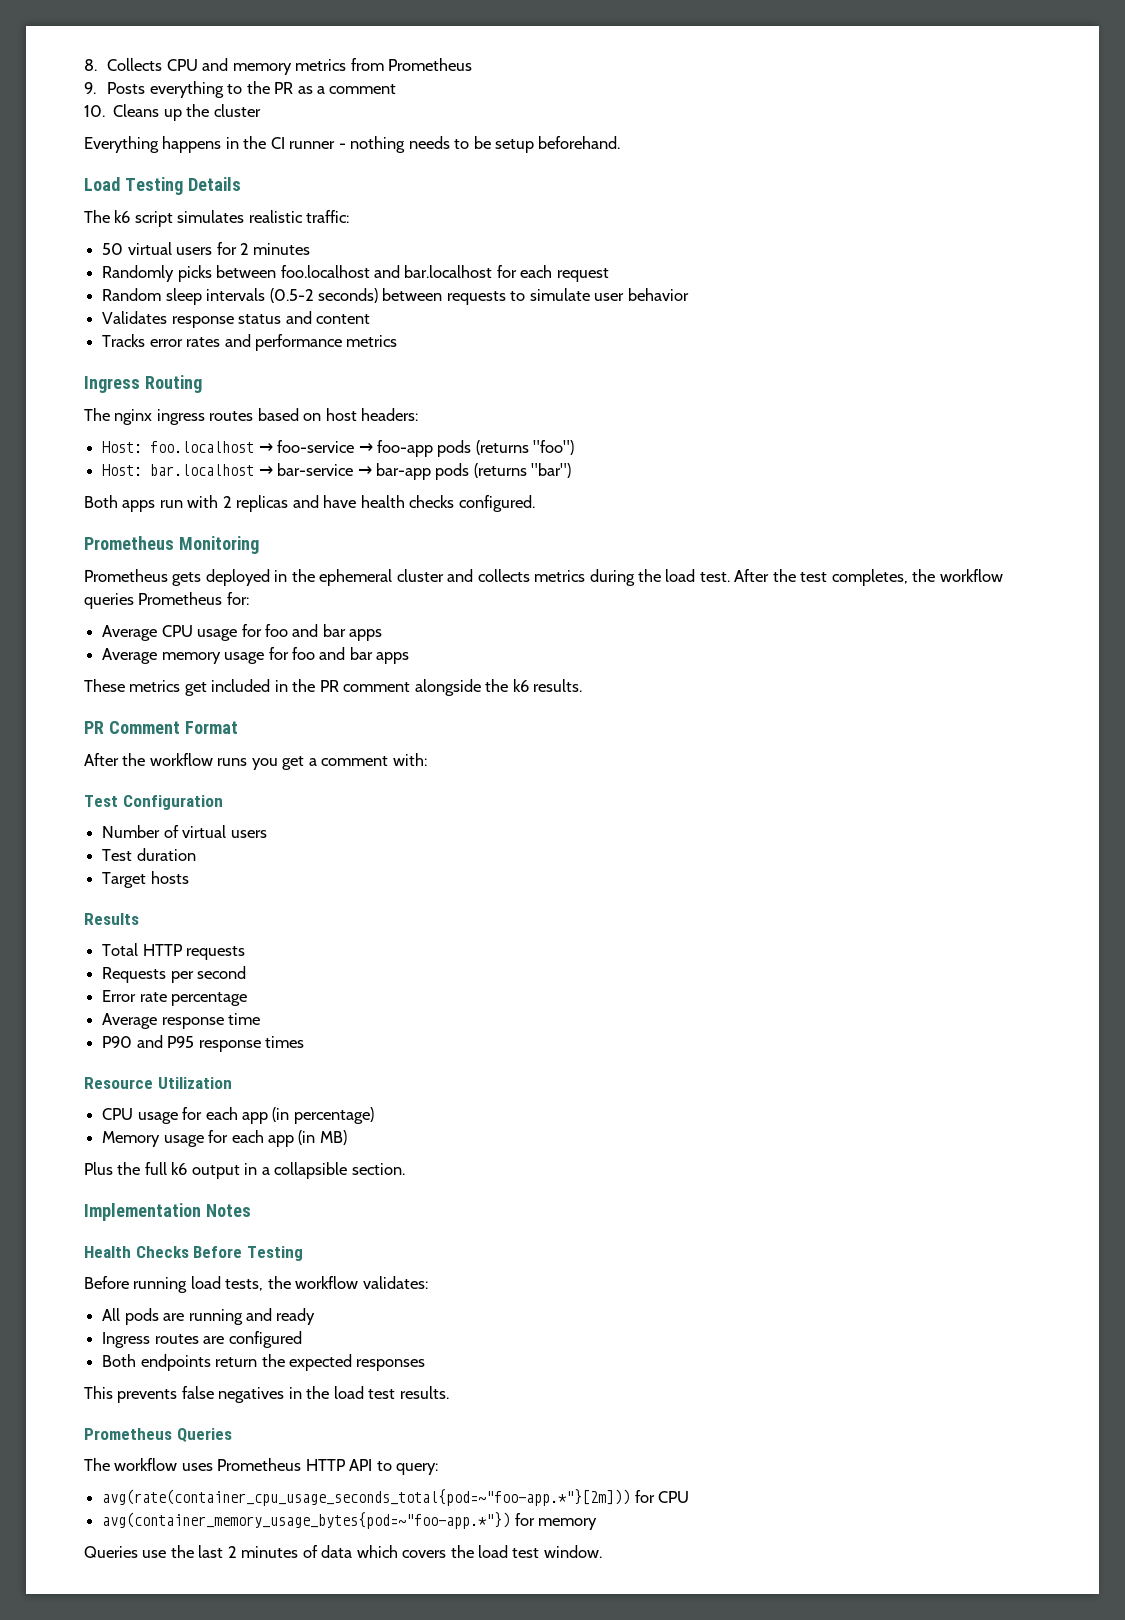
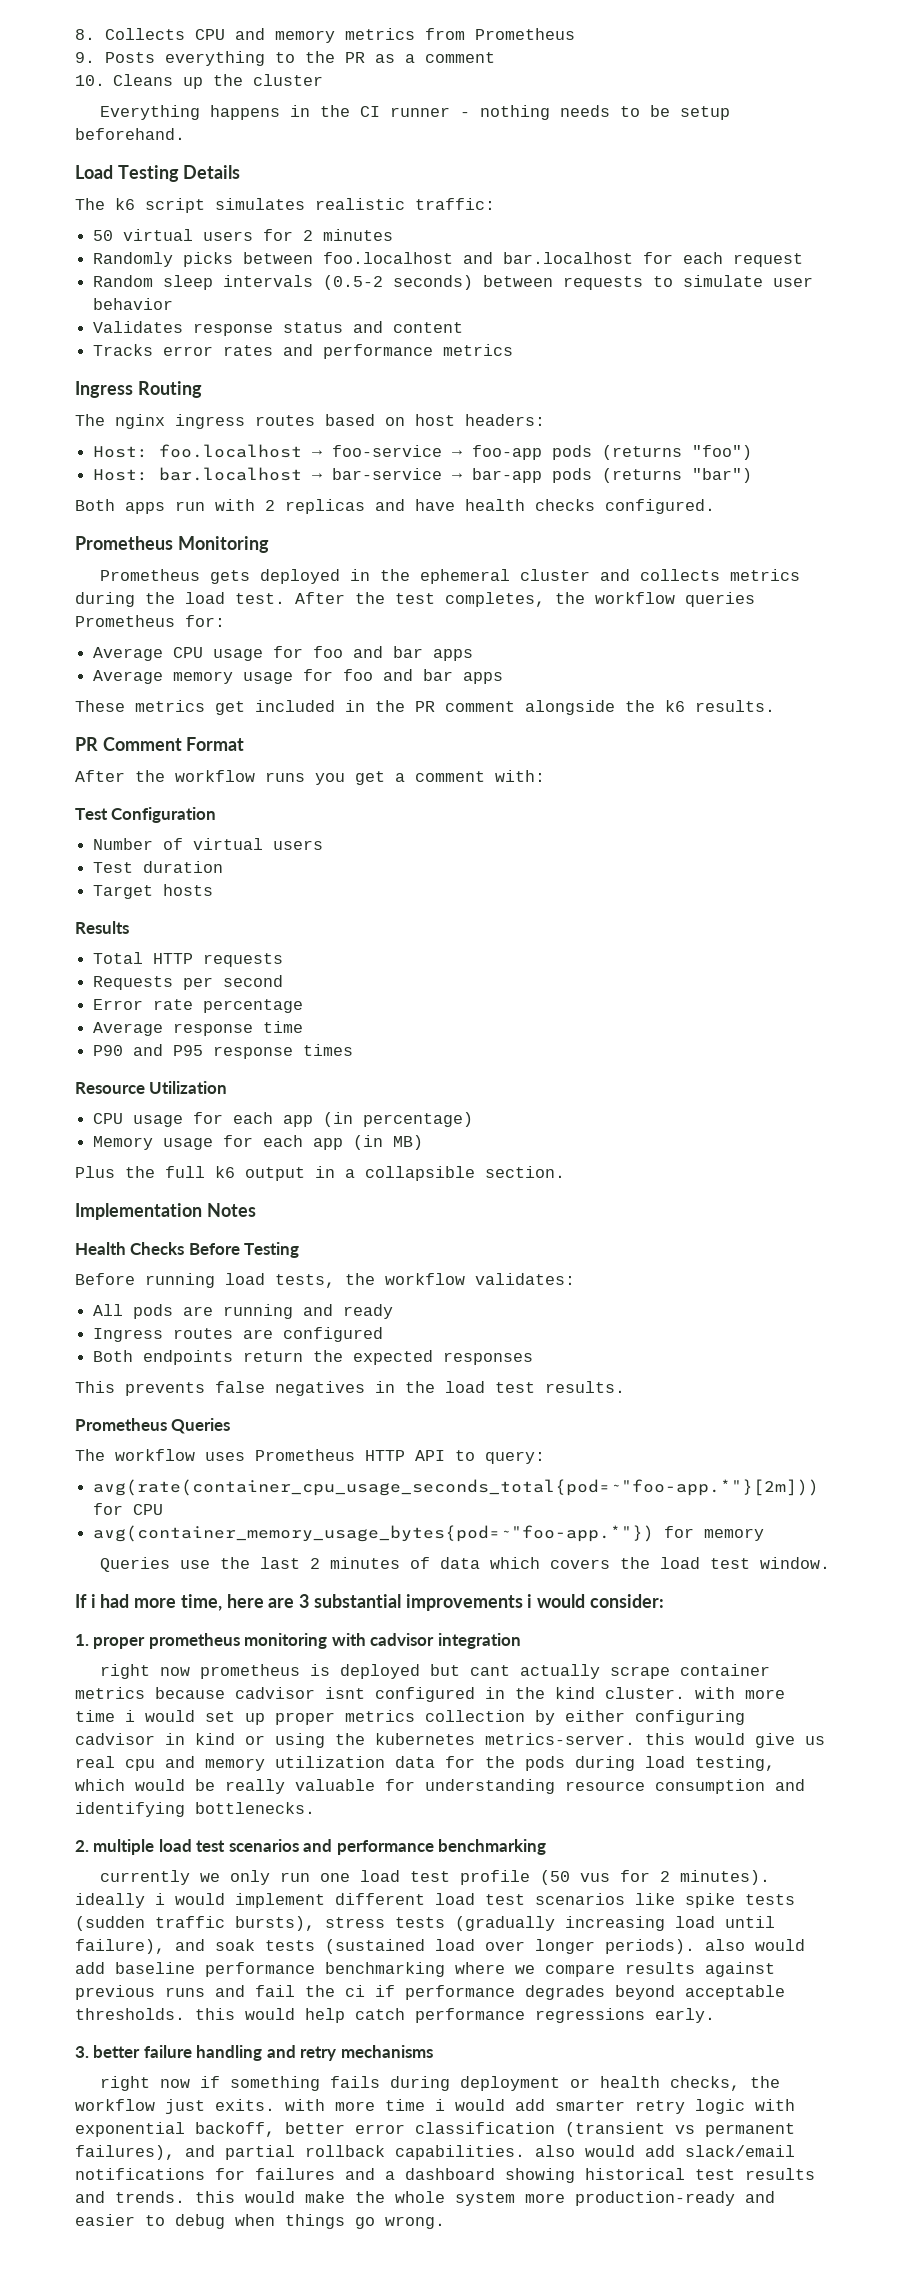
+ If i had more time, here are 3 substantial improvements i would consider:
+ 1. proper prometheus monitoring with cadvisor integration
+ right now prometheus is deployed but cant actually scrape container metrics because cadvisor isnt configured in the kind cluster. with more time i would set up proper metrics collection by either configuring cadvisor in kind or using the kubernetes metrics-server. this would give us real cpu and memory utilization data for the pods during load testing, which would be really valuable for understanding resource consumption and identifying bottlenecks.
+ 2. multiple load test scenarios and performance benchmarking
+ currently we only run one load test profile (50 vus for 2 minutes). ideally i would implement different load test scenarios like spike tests (sudden traffic bursts), stress tests (gradually increasing load until failure), and soak tests (sustained load over longer periods). also would add baseline performance benchmarking where we compare results against previous runs and fail the ci if performance degrades beyond acceptable thresholds. this would help catch performance regressions early.
+ 3. better failure handling and retry mechanisms
+ right now if something fails during deployment or health checks, the workflow just exits. with more time i would add smarter retry logic with exponential backoff, better error classification (transient vs permanent failures), and partial rollback capabilities. also would add slack/email notifications for failures and a dashboard showing historical test results and trends. this would make the whole system more production-ready and easier to debug when things go wrong.

